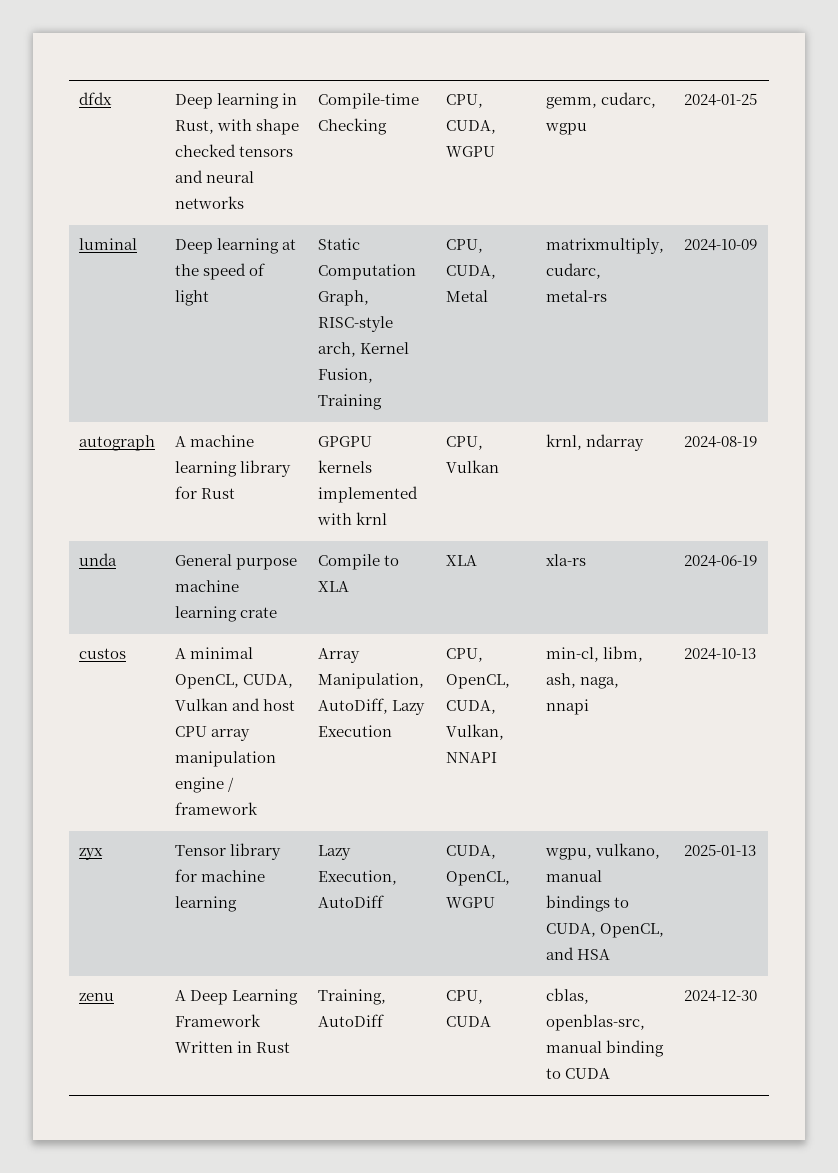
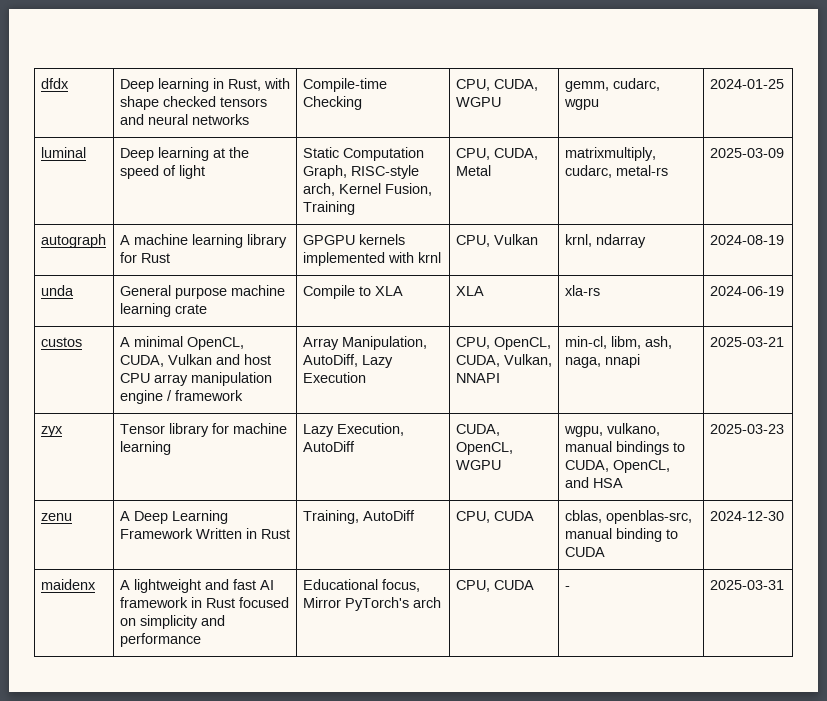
- luminal | Deep learning at the speed of light | Static Computation Graph, RISC-style arch, Kernel Fusion, Training | CPU, CUDA, Metal | matrixmultiply, cudarc, metal-rs | 2024-10-09
+ luminal | Deep learning at the speed of light | Static Computation Graph, RISC-style arch, Kernel Fusion, Training | CPU, CUDA, Metal | matrixmultiply, cudarc, metal-rs | 2025-03-09
- custos | A minimal OpenCL, CUDA, Vulkan and host CPU array manipulation engine / framework | Array Manipulation, AutoDiff, Lazy Execution | CPU, OpenCL, CUDA, Vulkan, NNAPI | min-cl, libm, ash, naga, nnapi | 2024-10-13
+ custos | A minimal OpenCL, CUDA, Vulkan and host CPU array manipulation engine / framework | Array Manipulation, AutoDiff, Lazy Execution | CPU, OpenCL, CUDA, Vulkan, NNAPI | min-cl, libm, ash, naga, nnapi | 2025-03-21
- zyx | Tensor library for machine learning | Lazy Execution, AutoDiff | CUDA, OpenCL, WGPU | wgpu, vulkano, manual bindings to CUDA, OpenCL, and HSA | 2025-01-13
+ zyx | Tensor library for machine learning | Lazy Execution, AutoDiff | CUDA, OpenCL, WGPU | wgpu, vulkano, manual bindings to CUDA, OpenCL, and HSA | 2025-03-23
+ maidenx | A lightweight and fast AI framework in Rust focused on simplicity and performance | Educational focus, Mirror PyTorch's arch | CPU, CUDA | - | 2025-03-31

